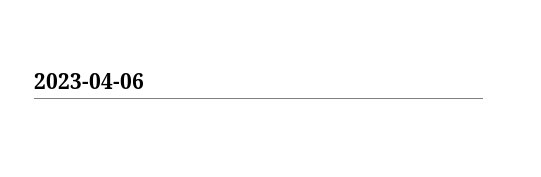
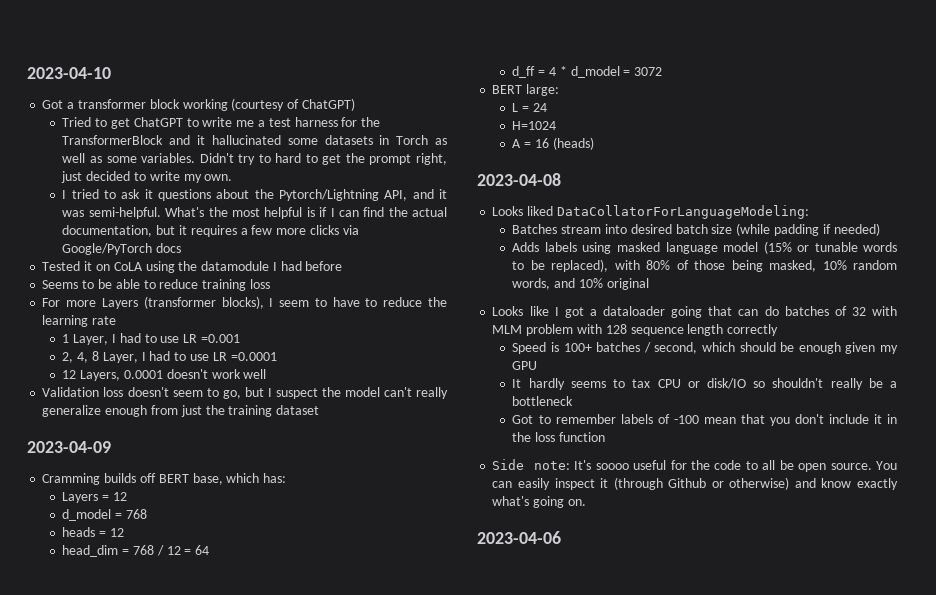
+ 2023-04-10
+ Got a transformer block working (courtesy of ChatGPT)
+ Tried to get ChatGPT to write me a test harness for the TransformerBlock and it hallucinated some datasets in Torch as well as some variables. Didn't try to hard to get the prompt right, just decided to write my own.
+ I tried to ask it questions about the Pytorch/Lightning API, and it was semi-helpful. What's the most helpful is if I can find the actual documentation, but it requires a few more clicks via Google/PyTorch docs
+ Tested it on CoLA using the datamodule I had before
+ Seems to be able to reduce training loss
+ For more Layers (transformer blocks), I seem to have to reduce the learning rate
+ 1 Layer, I had to use LR =0.001
+ 2, 4, 8 Layer, I had to use LR =0.0001
+ 12 Layers, 0.0001 doesn't work well
+ Validation loss doesn't seem to go, but I suspect the model can't really generalize enough from just the training dataset
+ 2023-04-09
+ Cramming builds off BERT base, which has:
+ Layers = 12
+ d_model = 768
+ heads = 12
+ head_dim = 768 / 12 = 64
+ d_ff = 4 * d_model = 3072
+ BERT large:
+ L = 24
+ H=1024
+ A = 16 (heads)
+ 2023-04-08
+ Looks liked DataCollatorForLanguageModeling:
+ Batches stream into desired batch size (while padding if needed)
+ Adds labels using masked language model (15% or tunable words to be replaced), with 80% of those being masked, 10% random words, and 10% original
+ Looks like I got a dataloader going that can do batches of 32 with MLM problem with 128 sequence length correctly
+ Speed is 100+ batches / second, which should be enough given my GPU
+ It hardly seems to tax CPU or disk/IO so shouldn't really be a bottleneck
+ Got to remember labels of -100 mean that you don't include it in the loss function
+ Side note: It's soooo useful for the code to all be open source. You can easily inspect it (through Github or otherwise) and know exactly what's going on.

